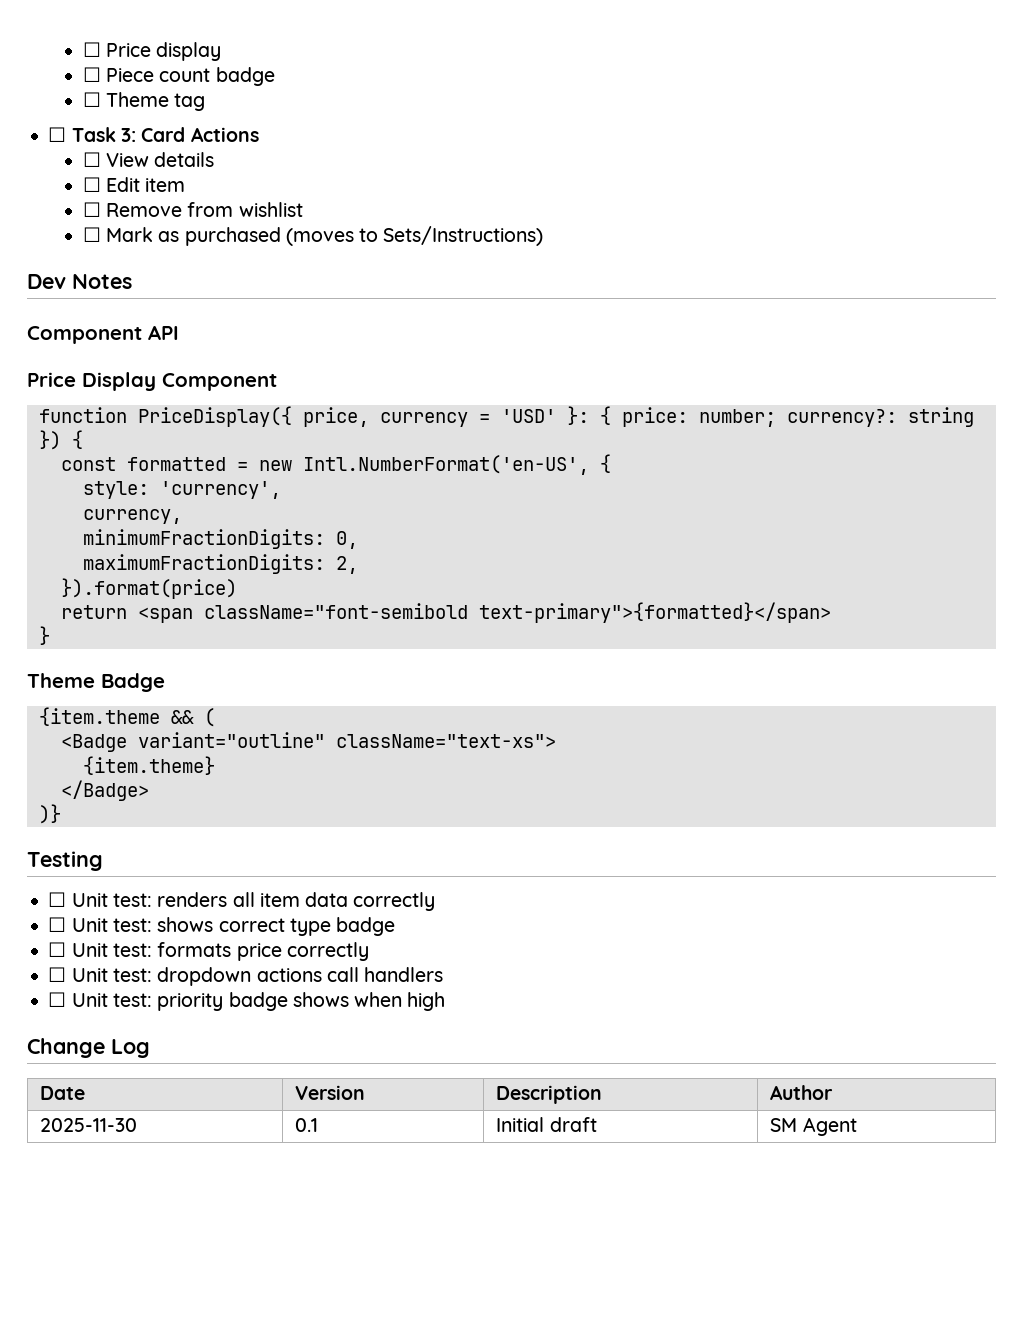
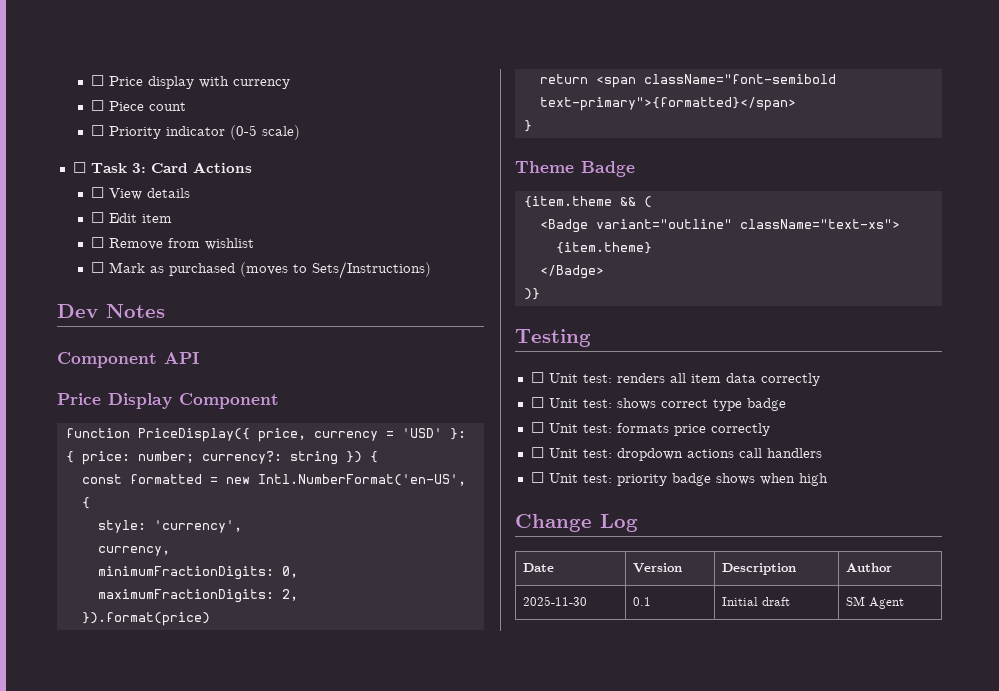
- ☐ Price display
+ ☐ Price display with currency
- ☐ Piece count badge
- ☐ Theme tag
+ ☐ Piece count
+ ☐ Priority indicator (0-5 scale)

